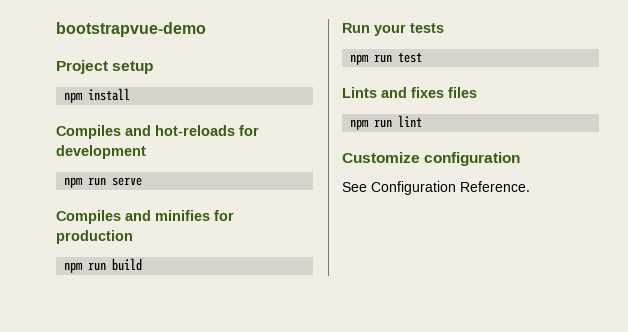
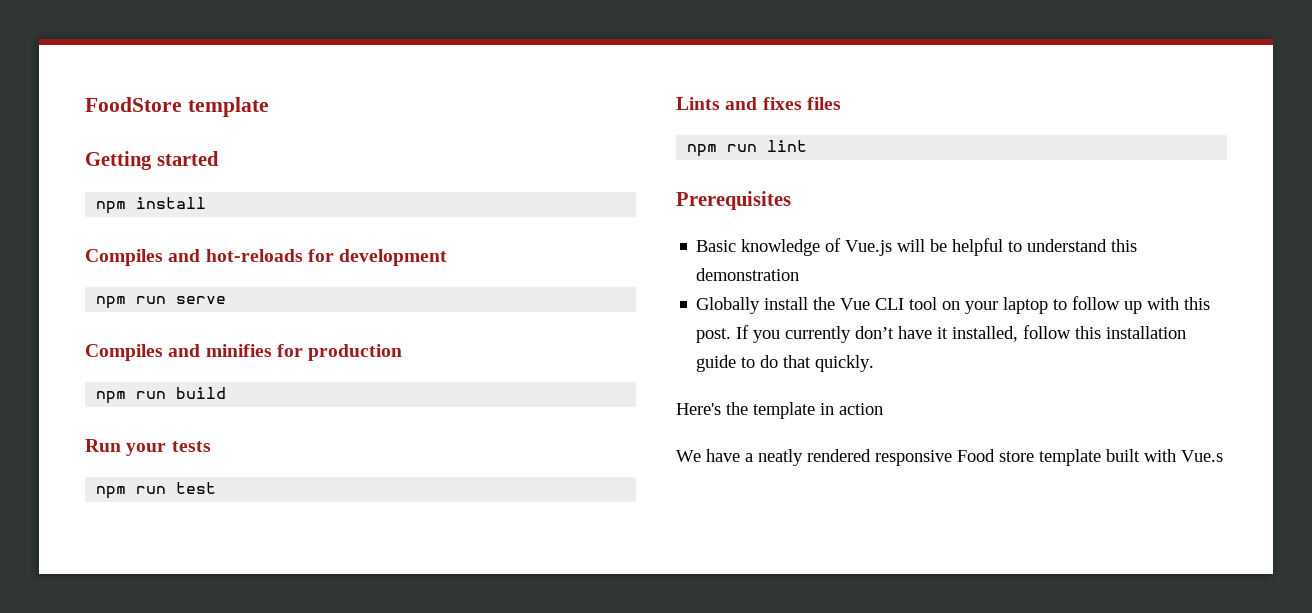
- bootstrapvue-demo
- Project setup
+ FoodStore template
+ Getting started
- Customize configuration
- See Configuration Reference.
+ Prerequisites
+ Basic knowledge of Vue.js will be helpful to understand this demonstration
+ Globally install the Vue CLI tool on your laptop to follow up with this post. If you currently don’t have it installed, follow this installation guide to do that quickly.
+ Here's the template in action
+ We have a neatly rendered responsive Food store template built with Vue.s

